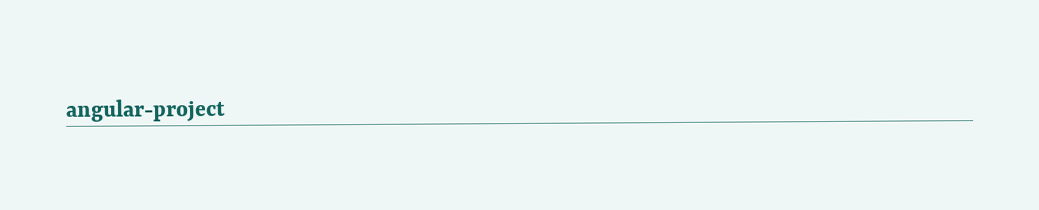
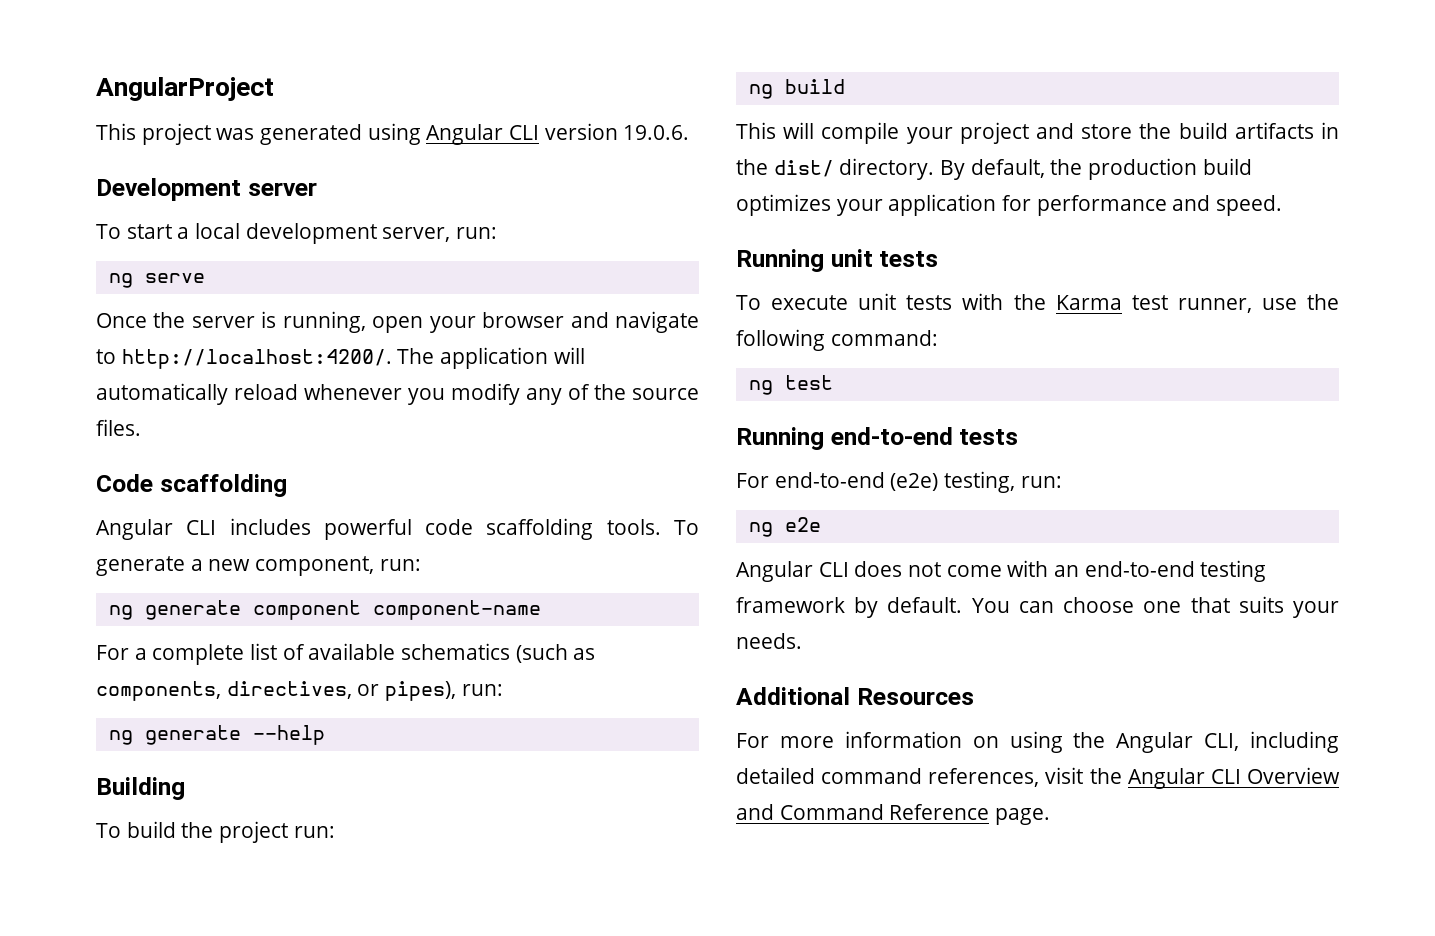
- angular-project
+ AngularProject
+ This project was generated using Angular CLI version 19.0.6.
+ Development server
+ To start a local development server, run:
+ ng serve
+ Once the server is running, open your browser and navigate to http://localhost:4200/. The application will automatically reload whenever you modify any of the source files.
+ Code scaffolding
+ Angular CLI includes powerful code scaffolding tools. To generate a new component, run:
+ ng generate component component-name
+ For a complete list of available schematics (such as components, directives, or pipes), run:
+ ng generate --help
+ Building
+ To build the project run:
+ ng build
+ This will compile your project and store the build artifacts in the dist/ directory. By default, the production build optimizes your application for performance and speed.
+ Running unit tests
+ To execute unit tests with the Karma test runner, use the following command:
+ ng test
+ Running end-to-end tests
+ For end-to-end (e2e) testing, run:
+ ng e2e
+ Angular CLI does not come with an end-to-end testing framework by default. You can choose one that suits your needs.
+ Additional Resources
+ For more information on using the Angular CLI, including detailed command references, visit the Angular CLI Overview and Command Reference page.

